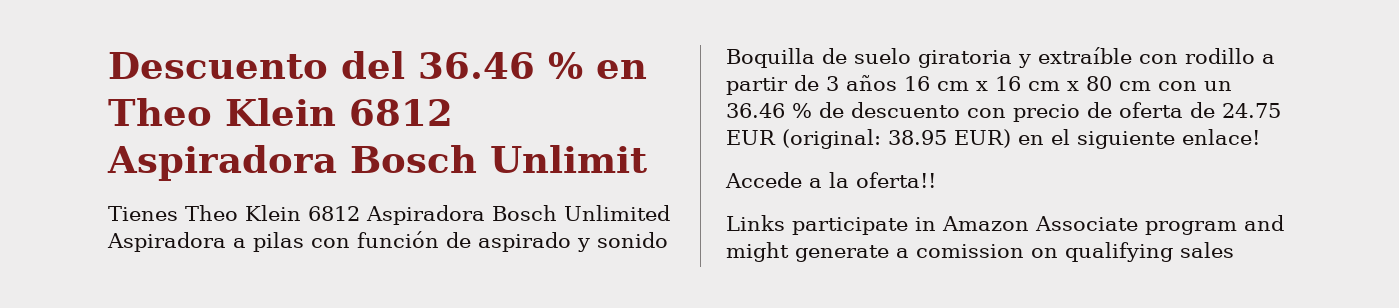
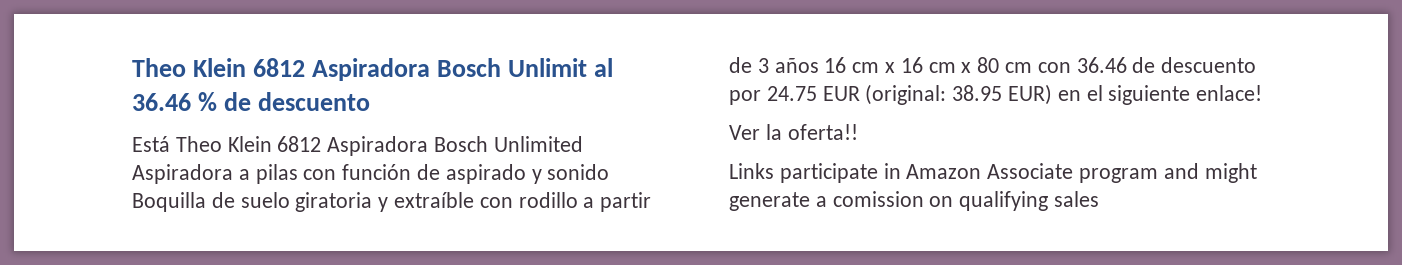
- Descuento del 36.46 % en Theo Klein 6812 Aspiradora Bosch Unlimit
- Tienes Theo Klein 6812 Aspiradora Bosch Unlimited Aspiradora a pilas con función de aspirado y sonido Boquilla de suelo giratoria y extraíble con rodillo a partir de 3 años 16 cm x 16 cm x 80 cm con un 36.46 % de descuento con precio de oferta de 24.75 EUR (original: 38.95 EUR) en el siguiente enlace!
+ Theo Klein 6812 Aspiradora Bosch Unlimit al 36.46 % de descuento
+ Está Theo Klein 6812 Aspiradora Bosch Unlimited Aspiradora a pilas con función de aspirado y sonido Boquilla de suelo giratoria y extraíble con rodillo a partir de 3 años 16 cm x 16 cm x 80 cm con 36.46 de descuento por 24.75 EUR (original: 38.95 EUR) en el siguiente enlace!
- Accede a la oferta!!
+ Ver la oferta!!

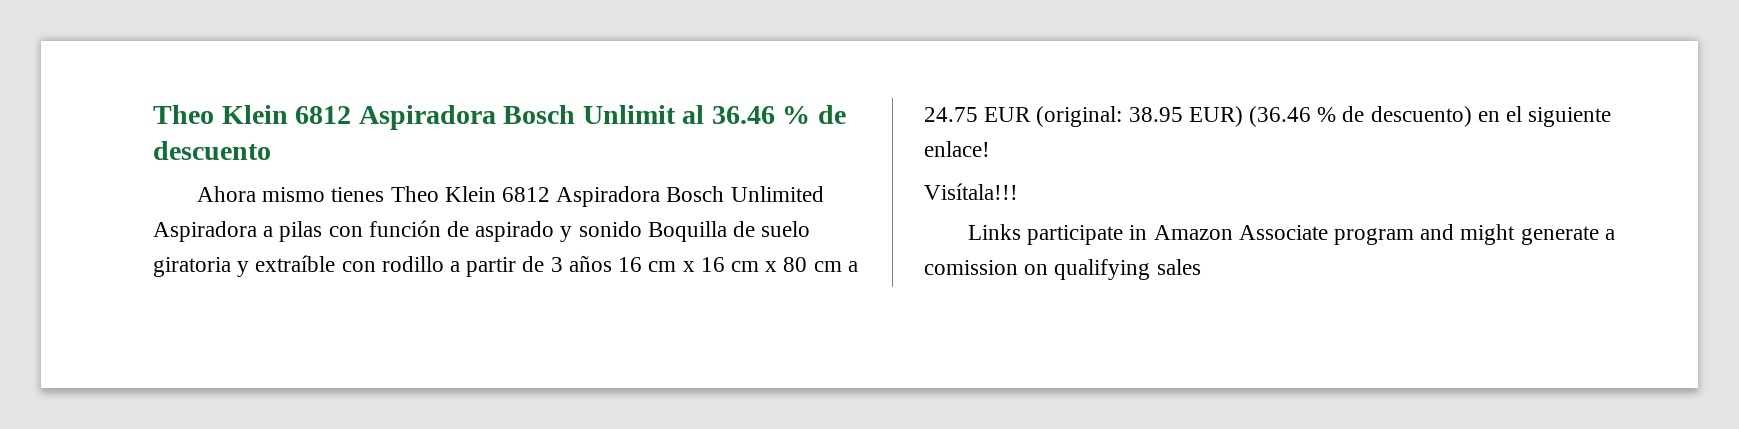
- Está Theo Klein 6812 Aspiradora Bosch Unlimited Aspiradora a pilas con función de aspirado y sonido Boquilla de suelo giratoria y extraíble con rodillo a partir de 3 años 16 cm x 16 cm x 80 cm con 36.46 de descuento por 24.75 EUR (original: 38.95 EUR) en el siguiente enlace!
+ Ahora mismo tienes Theo Klein 6812 Aspiradora Bosch Unlimited Aspiradora a pilas con función de aspirado y sonido Boquilla de suelo giratoria y extraíble con rodillo a partir de 3 años 16 cm x 16 cm x 80 cm a 24.75 EUR (original: 38.95 EUR) (36.46 % de descuento) en el siguiente enlace!
- Ver la oferta!!
+ Visítala!!!

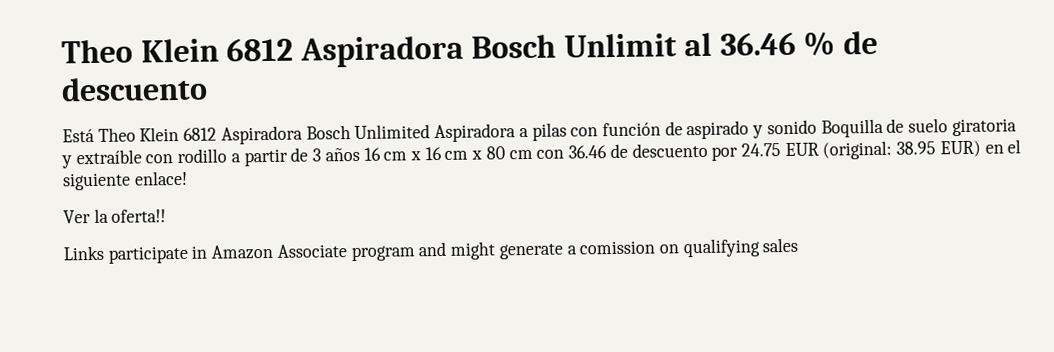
- Ahora mismo tienes Theo Klein 6812 Aspiradora Bosch Unlimited Aspiradora a pilas con función de aspirado y sonido Boquilla de suelo giratoria y extraíble con rodillo a partir de 3 años 16 cm x 16 cm x 80 cm a 24.75 EUR (original: 38.95 EUR) (36.46 % de descuento) en el siguiente enlace!
+ Está Theo Klein 6812 Aspiradora Bosch Unlimited Aspiradora a pilas con función de aspirado y sonido Boquilla de suelo giratoria y extraíble con rodillo a partir de 3 años 16 cm x 16 cm x 80 cm con 36.46 de descuento por 24.75 EUR (original: 38.95 EUR) en el siguiente enlace!
- Visítala!!!
+ Ver la oferta!!

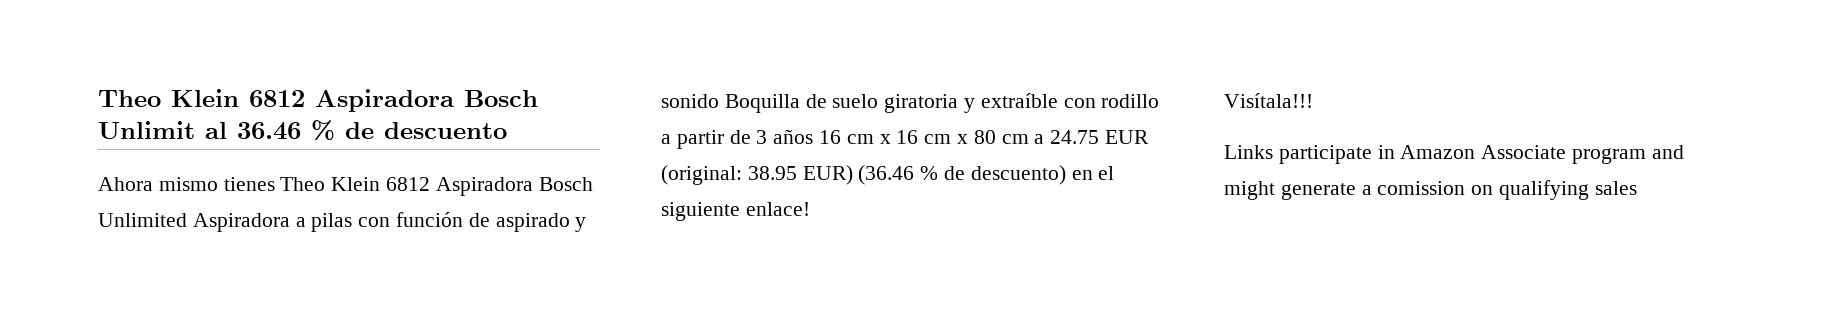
- Está Theo Klein 6812 Aspiradora Bosch Unlimited Aspiradora a pilas con función de aspirado y sonido Boquilla de suelo giratoria y extraíble con rodillo a partir de 3 años 16 cm x 16 cm x 80 cm con 36.46 de descuento por 24.75 EUR (original: 38.95 EUR) en el siguiente enlace!
+ Ahora mismo tienes Theo Klein 6812 Aspiradora Bosch Unlimited Aspiradora a pilas con función de aspirado y sonido Boquilla de suelo giratoria y extraíble con rodillo a partir de 3 años 16 cm x 16 cm x 80 cm a 24.75 EUR (original: 38.95 EUR) (36.46 % de descuento) en el siguiente enlace!
- Ver la oferta!!
+ Visítala!!!

